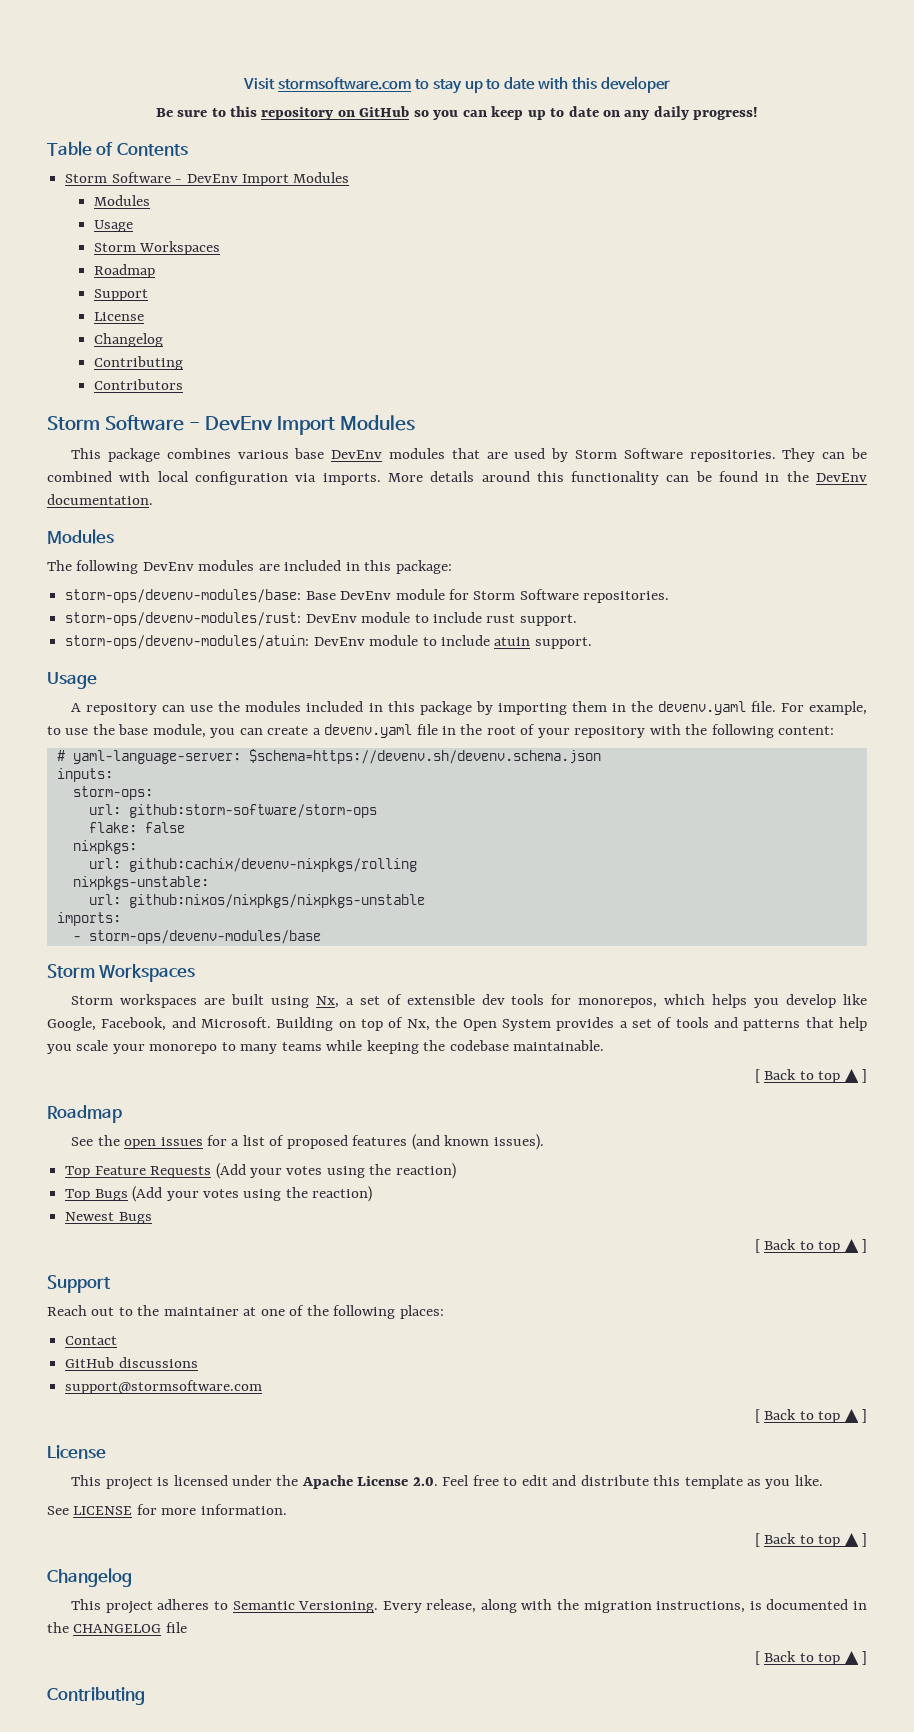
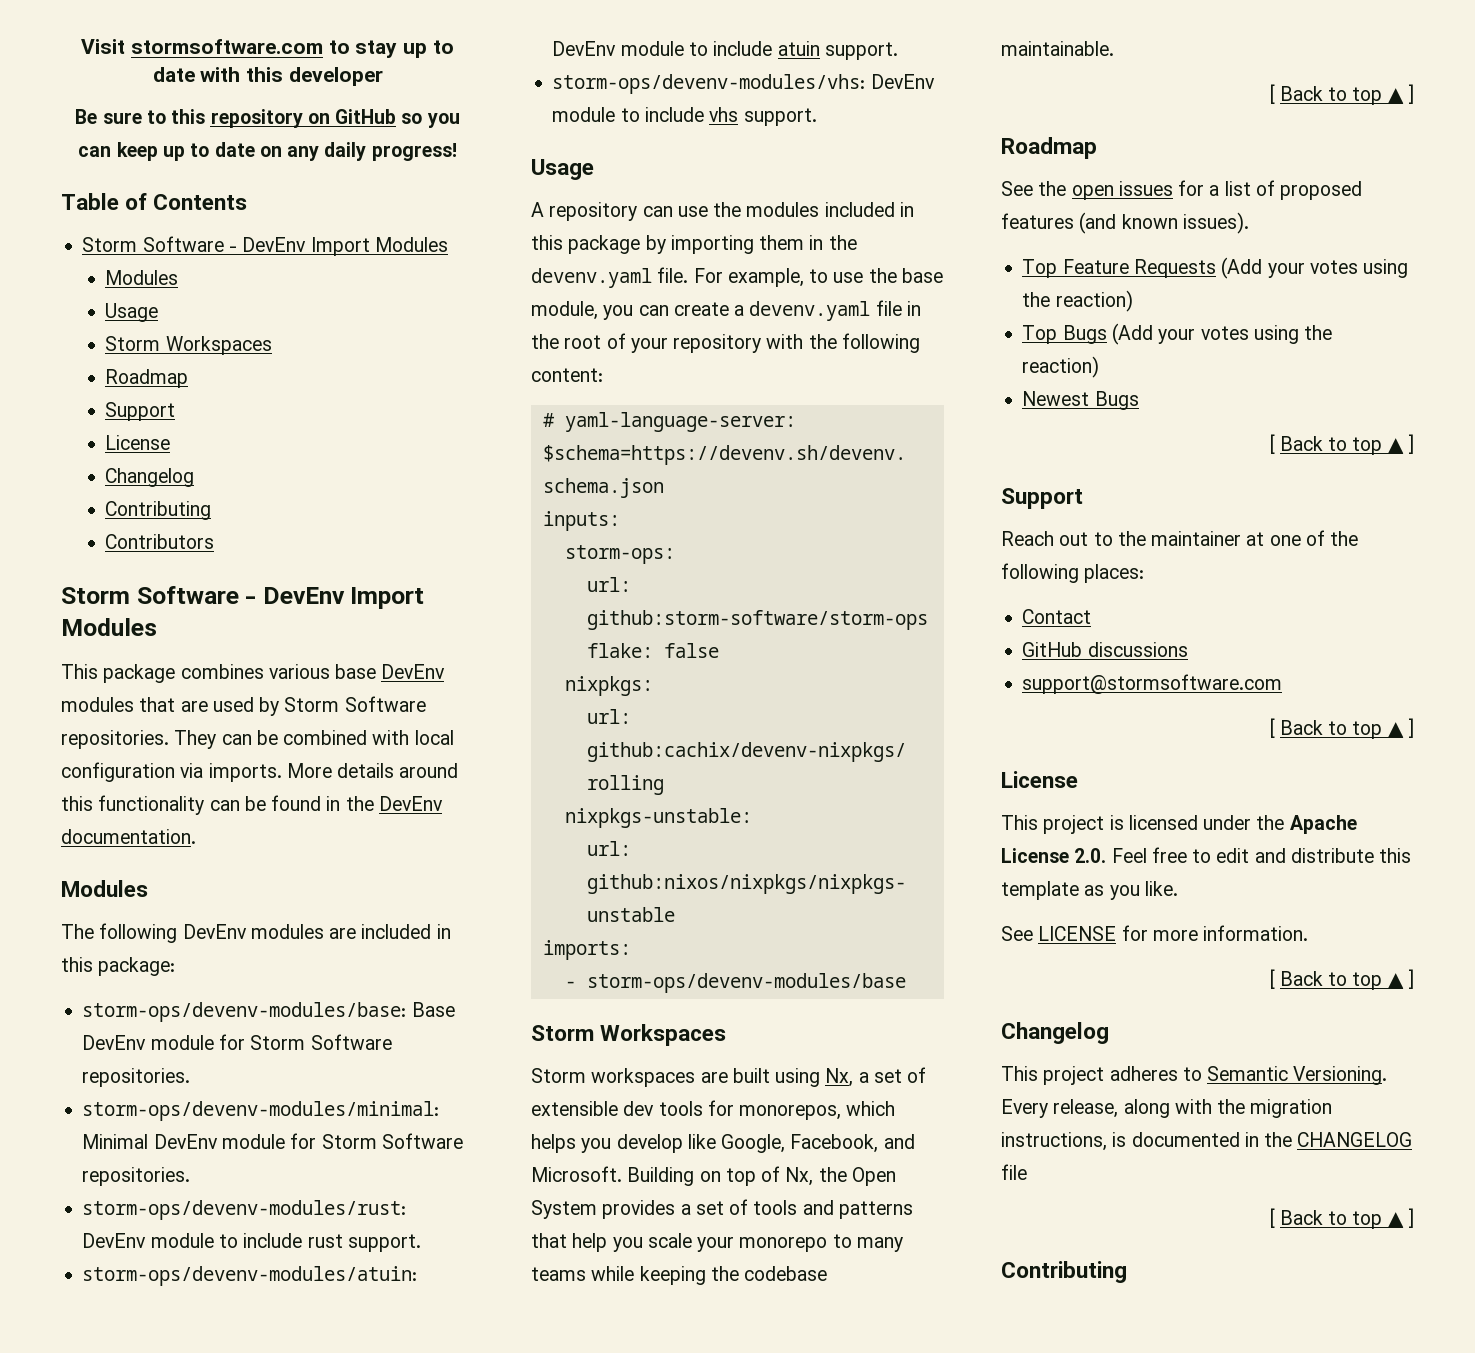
+ storm-ops/devenv-modules/minimal: Minimal DevEnv module for Storm Software repositories.
+ storm-ops/devenv-modules/vhs: DevEnv module to include vhs support.

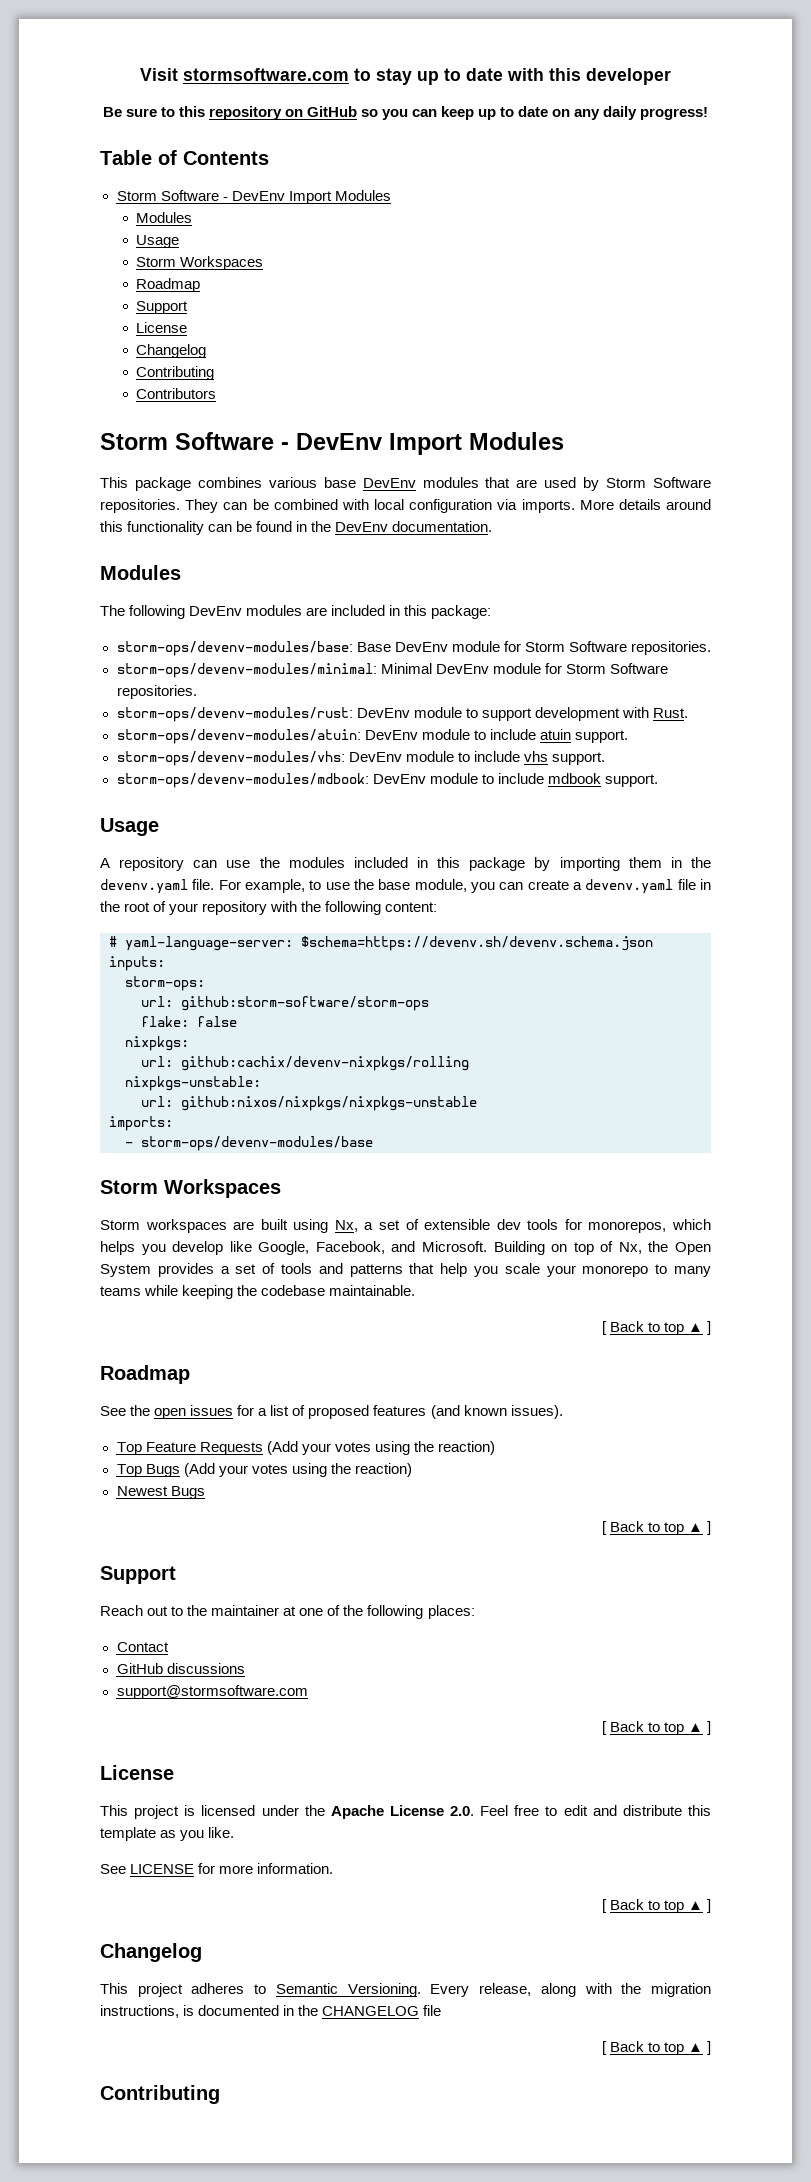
- storm-ops/devenv-modules/rust: DevEnv module to include rust support.
+ storm-ops/devenv-modules/rust: DevEnv module to support development with Rust.
+ storm-ops/devenv-modules/mdbook: DevEnv module to include mdbook support.

